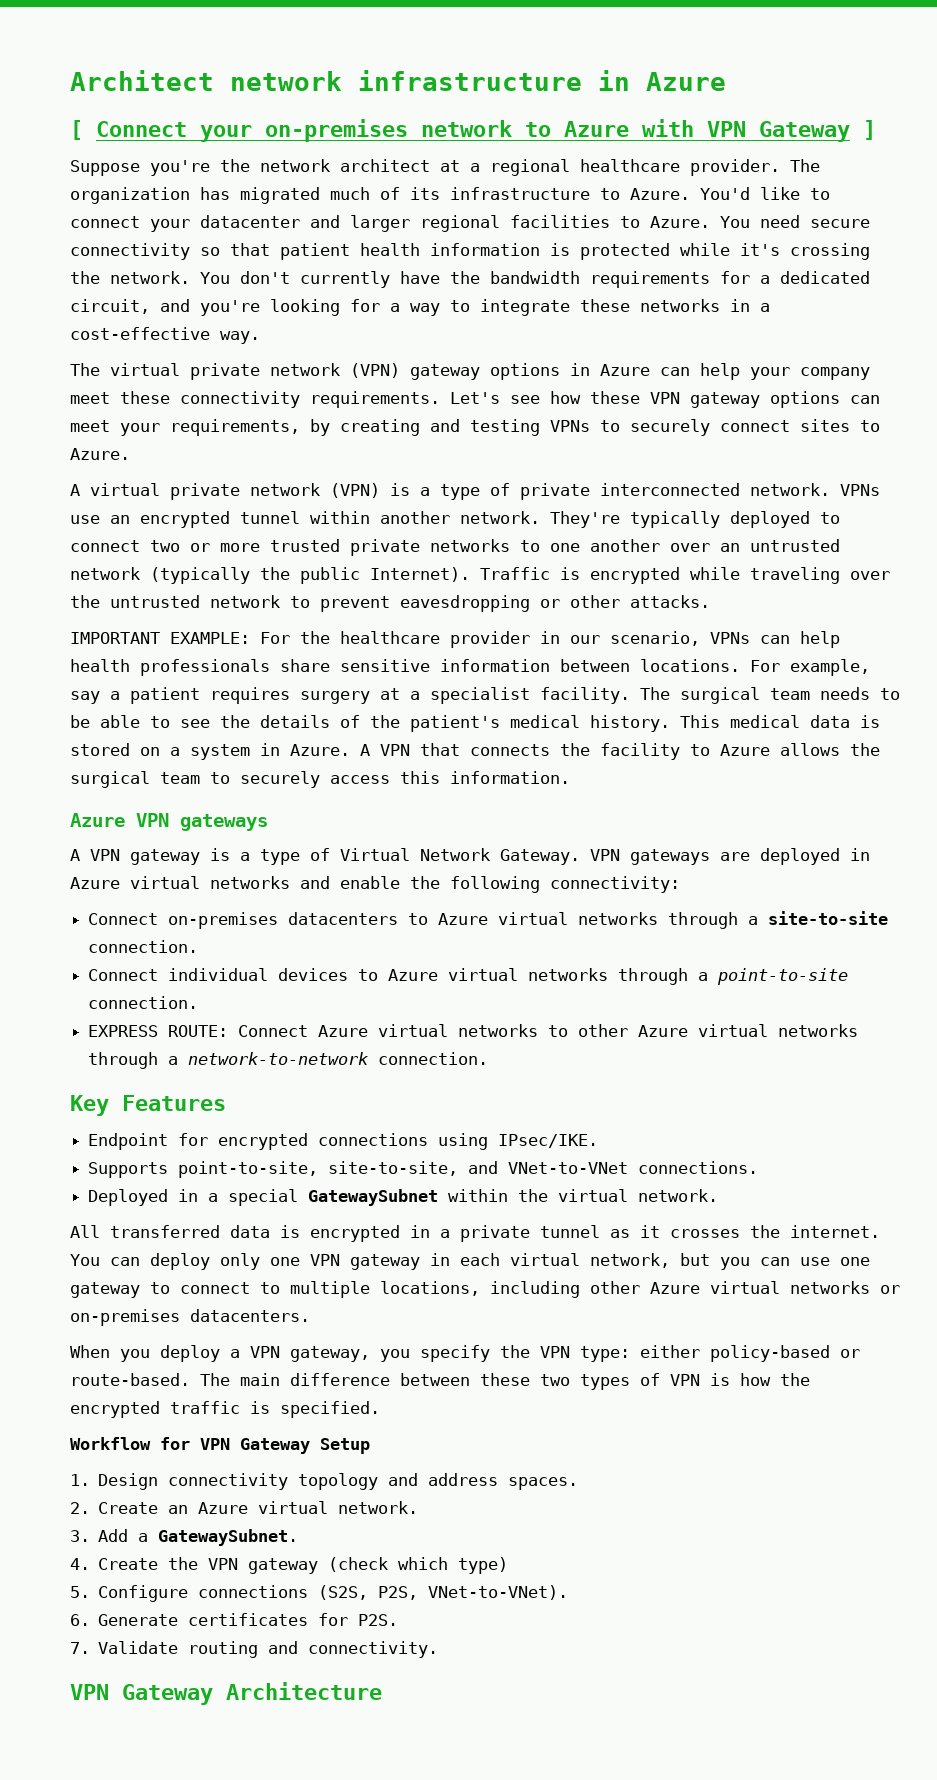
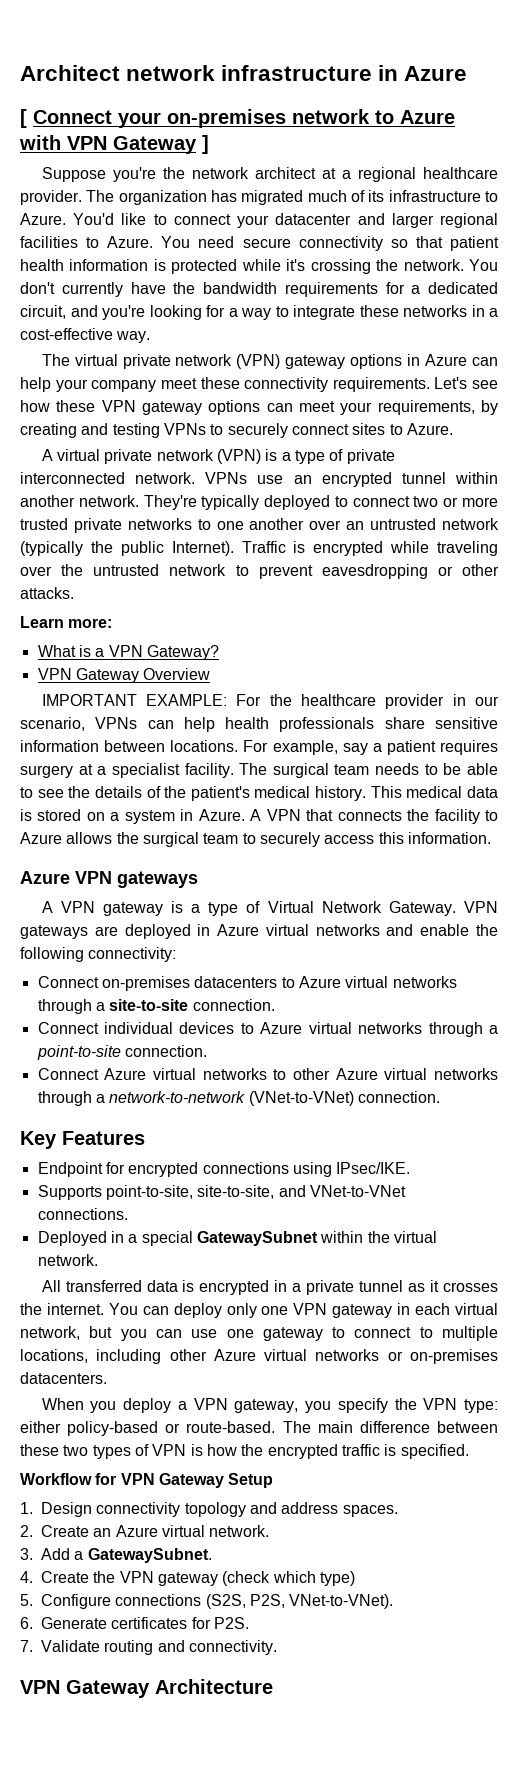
+ Learn more:
+ What is a VPN Gateway?
+ VPN Gateway Overview
- EXPRESS ROUTE: Connect Azure virtual networks to other Azure virtual networks through a network-to-network connection.
+ Connect Azure virtual networks to other Azure virtual networks through a network-to-network (VNet-to-VNet) connection.

